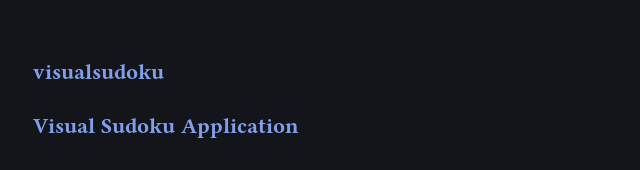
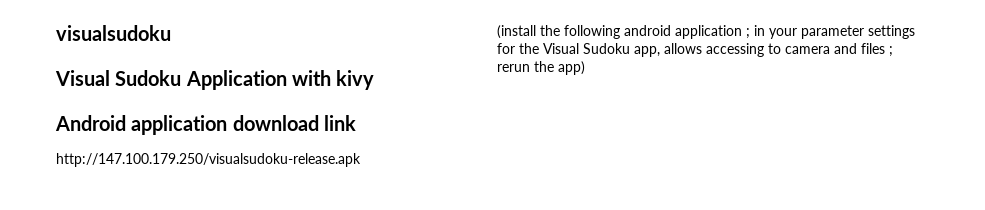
- Visual Sudoku Application
+ Visual Sudoku Application with kivy
+ Android application download link
+ http://147.100.179.250/visualsudoku-release.apk
+ (install the following android application ; in your parameter settings for the Visual Sudoku app, allows accessing to camera and files ; rerun the app)

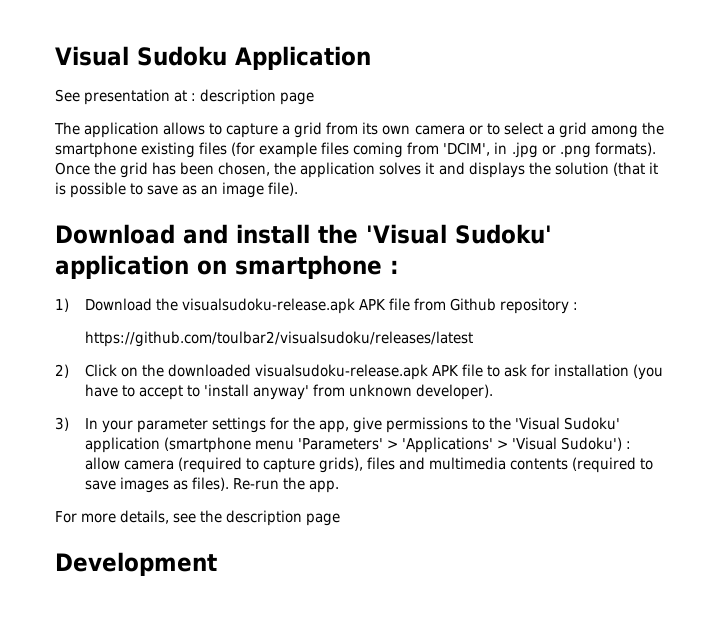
- visualsudoku
- Visual Sudoku Application with kivy
- Android application download link
- http://147.100.179.250/visualsudoku-release.apk
- (install the following android application ; in your parameter settings for the Visual Sudoku app, allows accessing to camera and files ; rerun the app)
+ Visual Sudoku Application
+ See presentation at : description page
+ The application allows to capture a grid from its own camera or to select a grid among the smartphone existing files (for example files coming from 'DCIM', in .jpg or .png formats). Once the grid has been chosen, the application solves it and displays the solution (that it is possible to save as an image file).
+ Download and install the 'Visual Sudoku' application on smartphone :
+ 1) Download the visualsudoku-release.apk APK file from Github repository :
+ https://github.com/toulbar2/visualsudoku/releases/latest
+ 2) Click on the downloaded visualsudoku-release.apk APK file to ask for installation (you have to accept to 'install anyway' from unknown developer).
+ 3) In your parameter settings for the app, give permissions to the 'Visual Sudoku' application (smartphone menu 'Parameters' > 'Applications' > 'Visual Sudoku') : allow camera (required to capture grids), files and multimedia contents (required to save images as files). Re-run the app.
+ For more details, see the description page
+ Development

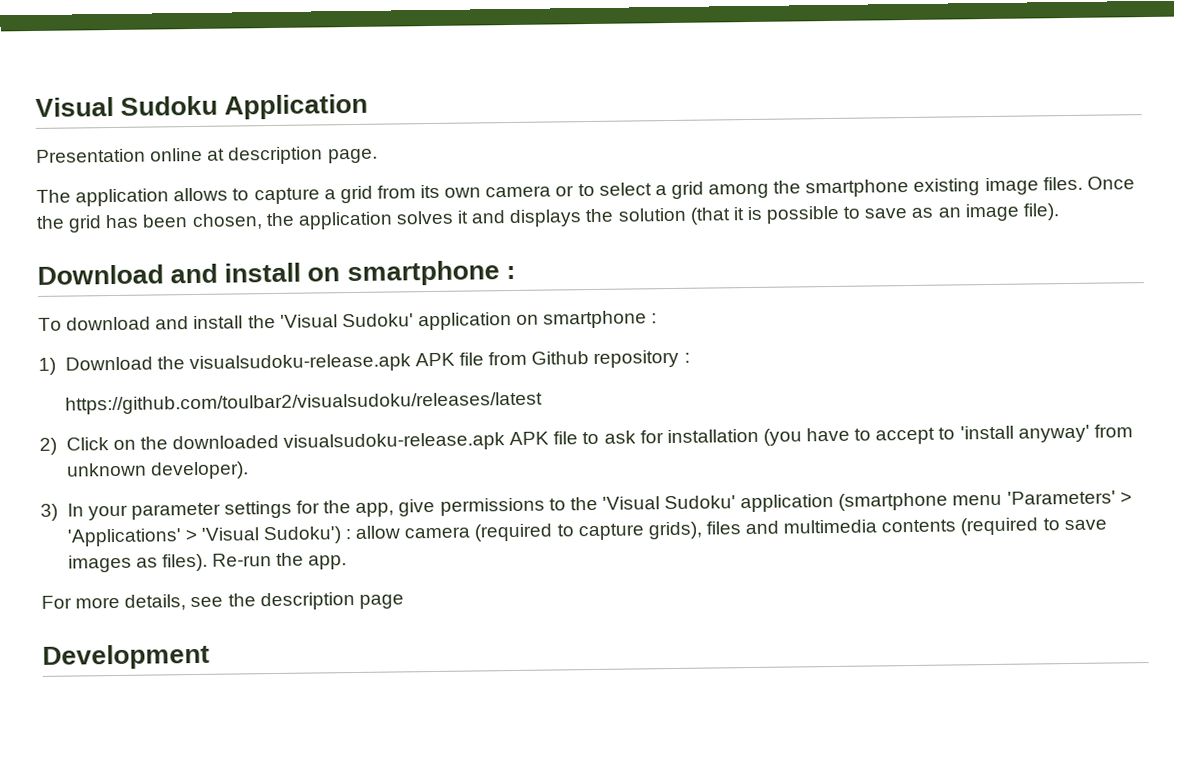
- See presentation at : description page
+ Presentation online at description page.
- The application allows to capture a grid from its own camera or to select a grid among the smartphone existing files (for example files coming from 'DCIM', in .jpg or .png formats).
+ The application allows to capture a grid from its own camera or to select a grid among the smartphone existing image files.
- Download and install the 'Visual Sudoku' application on smartphone :
+ Download and install on smartphone :
+ To download and install the 'Visual Sudoku' application on smartphone :

